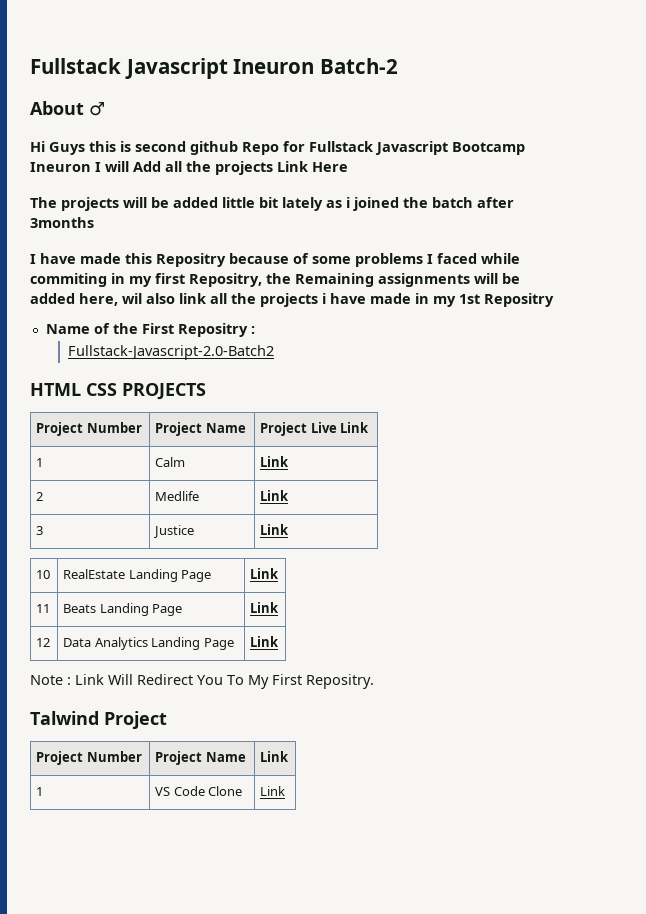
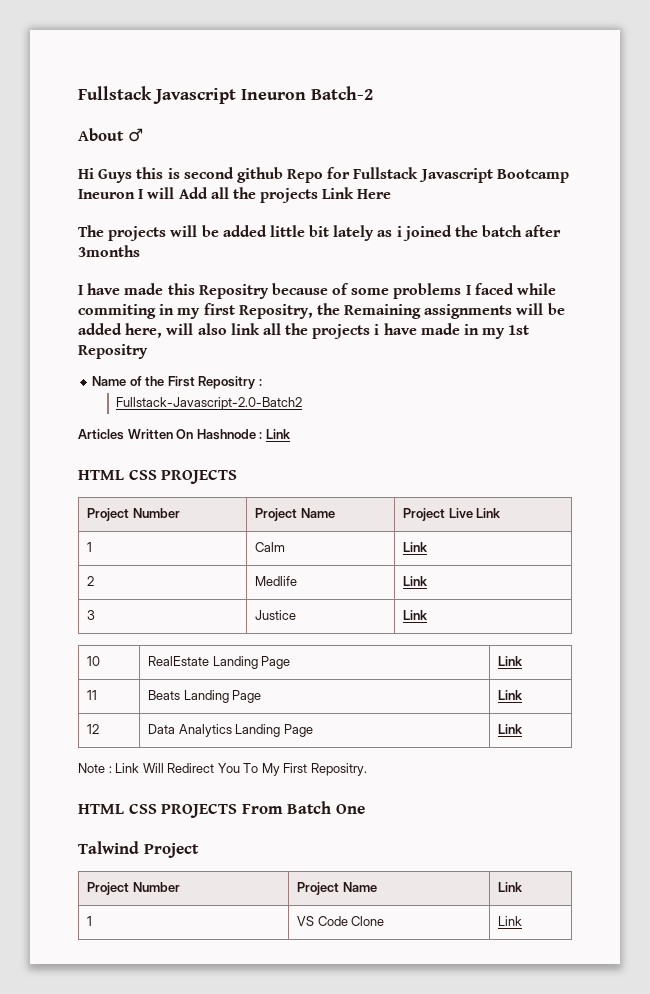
- I have made this Repositry because of some problems I faced while commiting in my first Repositry, the Remaining assignments will be added here, wil also link all the projects i have made in my 1st Repositry
+ I have made this Repositry because of some problems I faced while commiting in my first Repositry, the Remaining assignments will be added here, will also link all the projects i have made in my 1st Repositry
+ Articles Written On Hashnode : Link
+ HTML CSS PROJECTS From Batch One

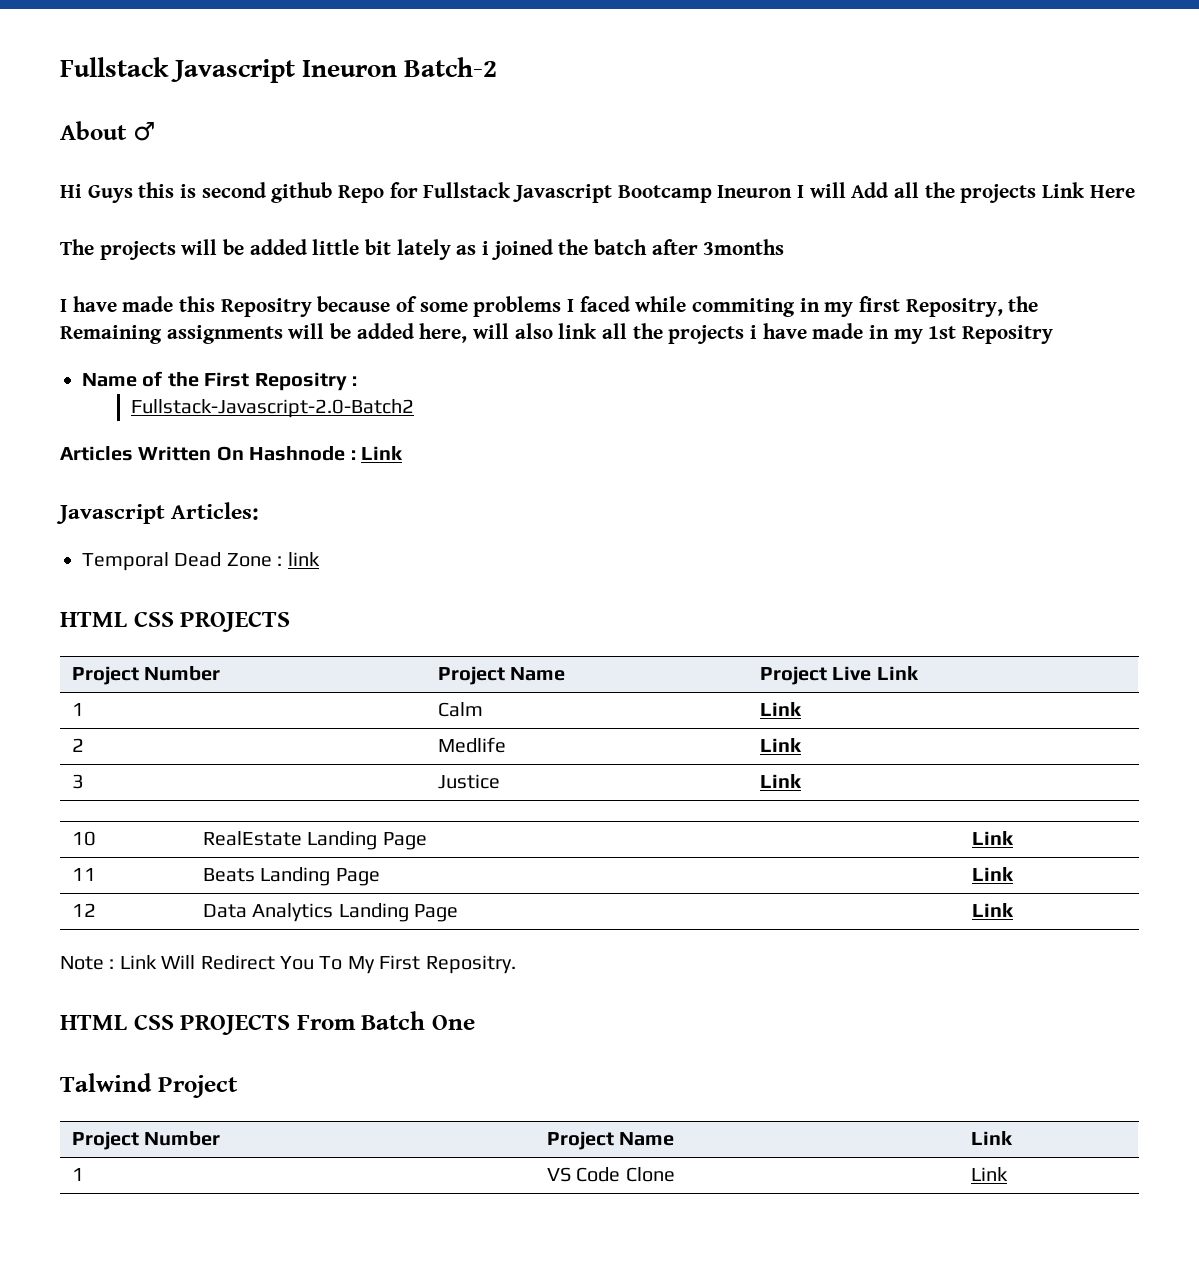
+ Javascript Articles:
+ Temporal Dead Zone : link

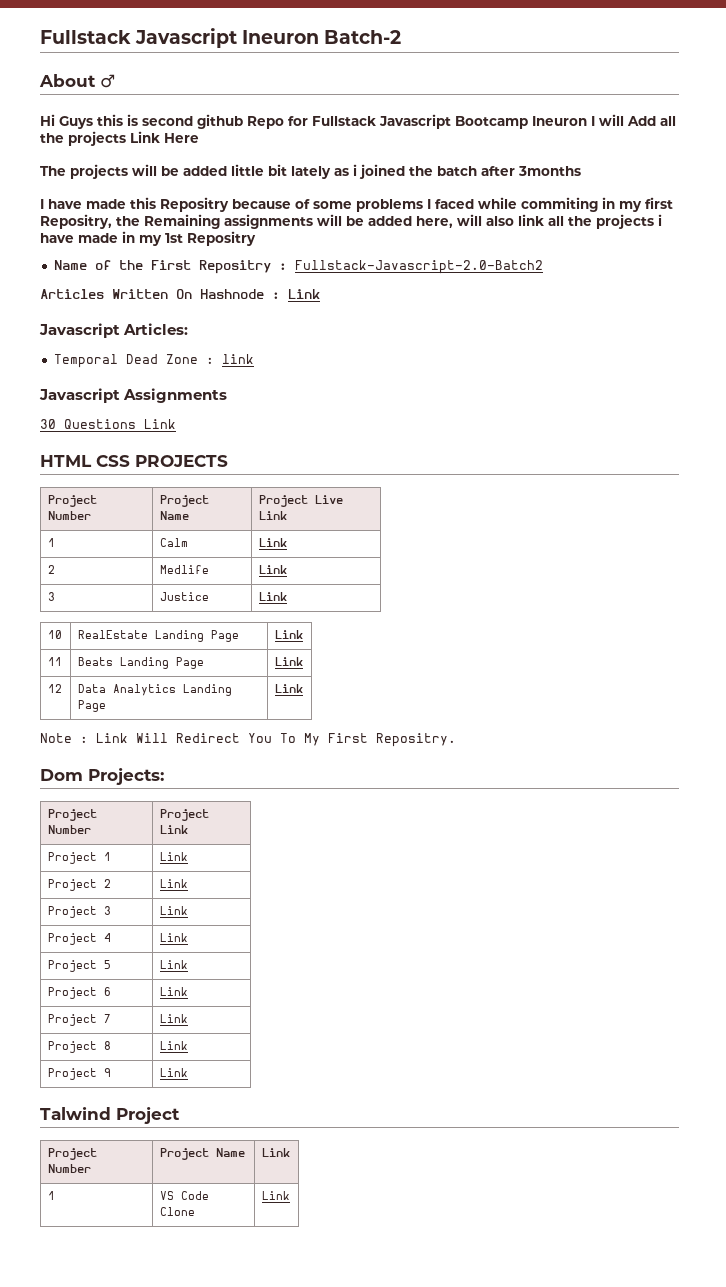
- Name of the First Repositry :
- Fullstack-Javascript-2.0-Batch2
+ Name of the First Repositry : Fullstack-Javascript-2.0-Batch2
+ Javascript Assignments
+ 30 Questions Link
- HTML CSS PROJECTS From Batch One
+ Dom Projects:
+ Project Number | Project Link
+ Project 1 | Link
+ Project 2 | Link
+ Project 3 | Link
+ Project 4 | Link
+ Project 5 | Link
+ Project 6 | Link
+ Project 7 | Link
+ Project 8 | Link
+ Project 9 | Link

